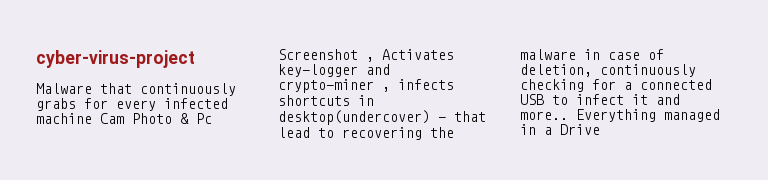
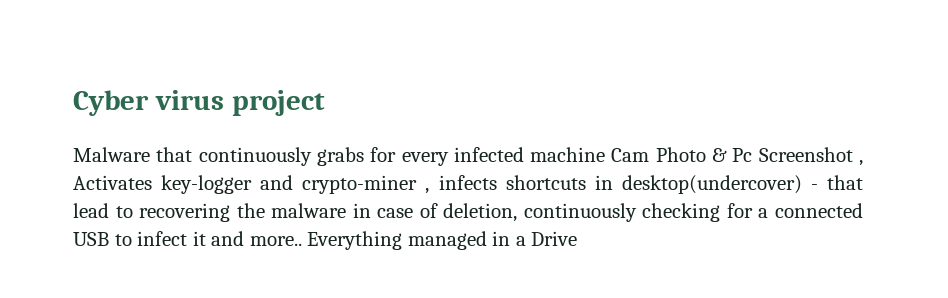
- cyber-virus-project
+ Cyber virus project

